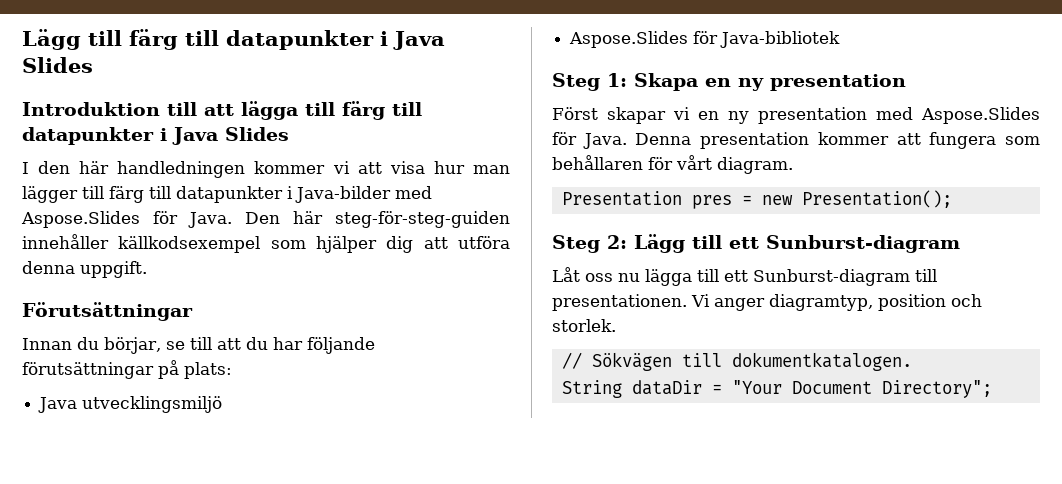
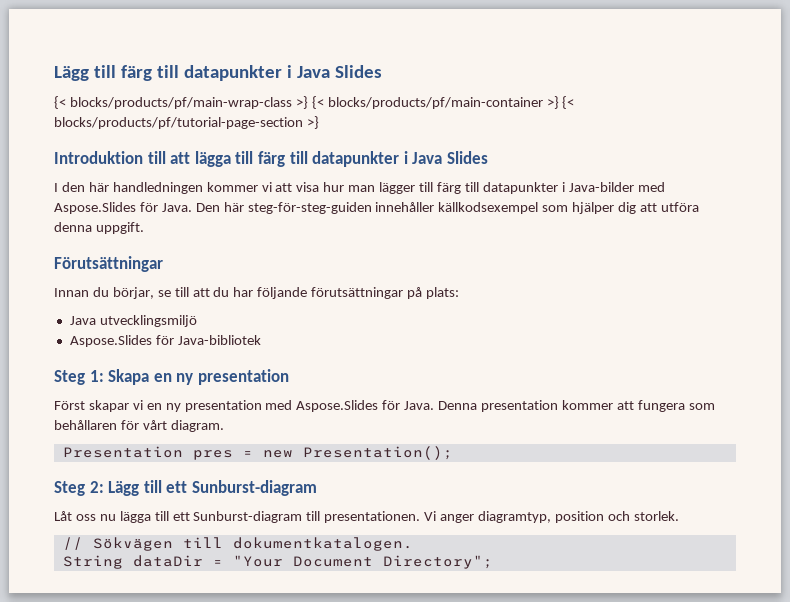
+ {< blocks/products/pf/main-wrap-class >} {< blocks/products/pf/main-container >} {< blocks/products/pf/tutorial-page-section >}

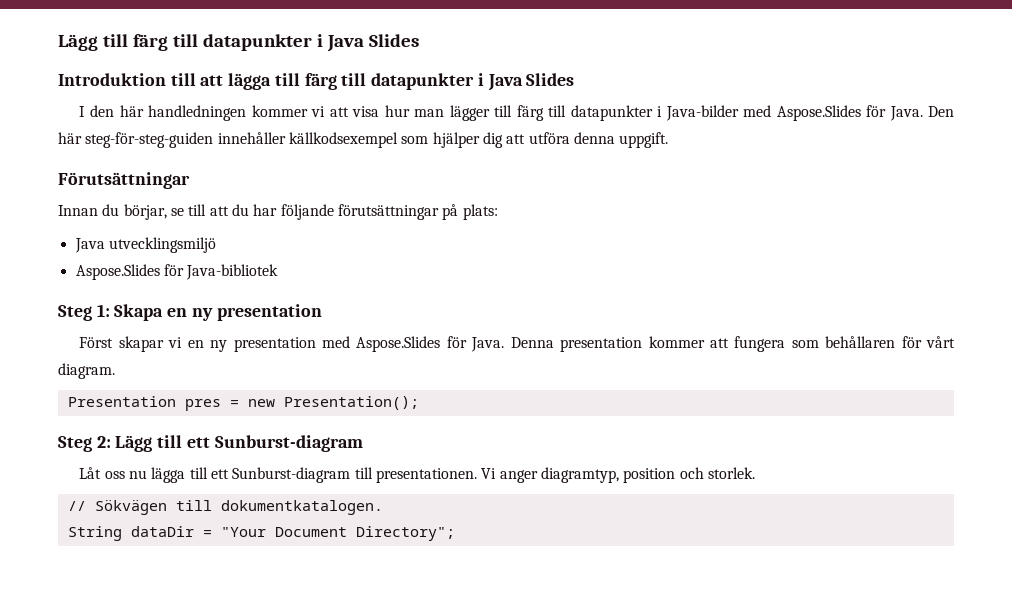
- {< blocks/products/pf/main-wrap-class >} {< blocks/products/pf/main-container >} {< blocks/products/pf/tutorial-page-section >}

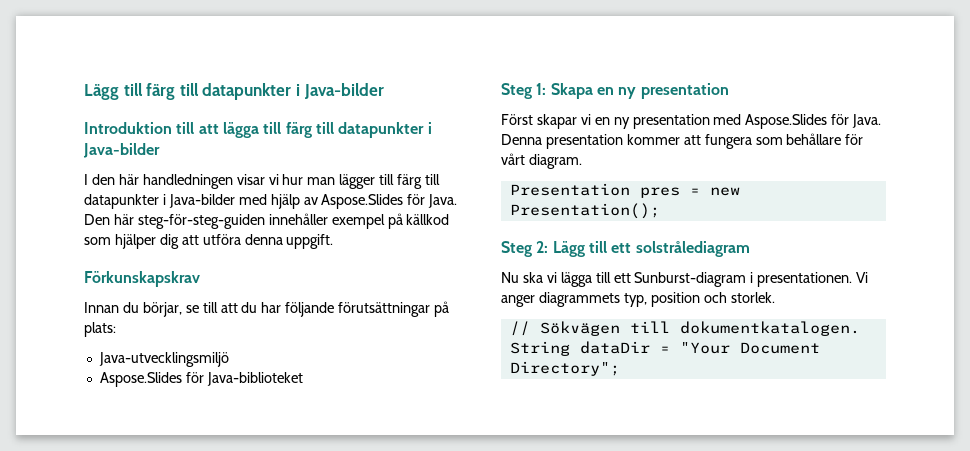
- Lägg till färg till datapunkter i Java Slides
+ Lägg till färg till datapunkter i Java-bilder
- Introduktion till att lägga till färg till datapunkter i Java Slides
+ Introduktion till att lägga till färg till datapunkter i Java-bilder
- I den här handledningen kommer vi att visa hur man lägger till färg till datapunkter i Java-bilder med Aspose.Slides för Java.
+ I den här handledningen visar vi hur man lägger till färg till datapunkter i Java-bilder med hjälp av Aspose.Slides för Java.
- Den här steg-för-steg-guiden innehåller källkodsexempel som hjälper dig att utföra denna uppgift.
+ Den här steg-för-steg-guiden innehåller exempel på källkod som hjälper dig att utföra denna uppgift.
- Förutsättningar
+ Förkunskapskrav
- Java utvecklingsmiljö
- Aspose.Slides för Java-bibliotek
+ Java-utvecklingsmiljö
+ Aspose.Slides för Java-biblioteket
- Denna presentation kommer att fungera som behållaren för vårt diagram.
+ Denna presentation kommer att fungera som behållare för vårt diagram.
- Steg 2: Lägg till ett Sunburst-diagram
- Låt oss nu lägga till ett Sunburst-diagram till presentationen.
+ Steg 2: Lägg till ett solstrålediagram
+ Nu ska vi lägga till ett Sunburst-diagram i presentationen.
- Vi anger diagramtyp, position och storlek.
+ Vi anger diagrammets typ, position och storlek.

